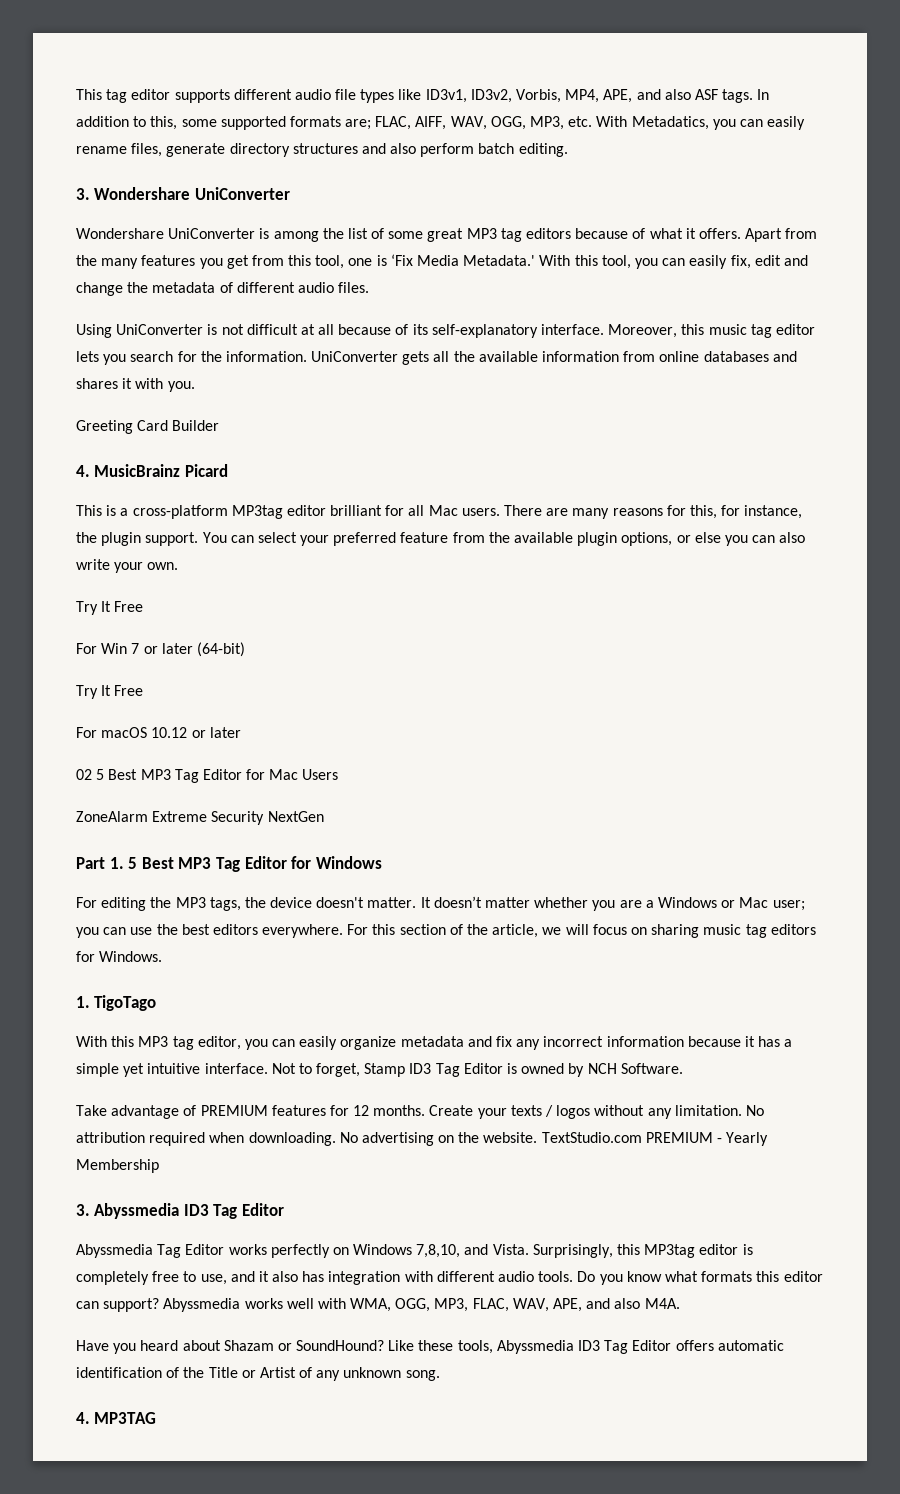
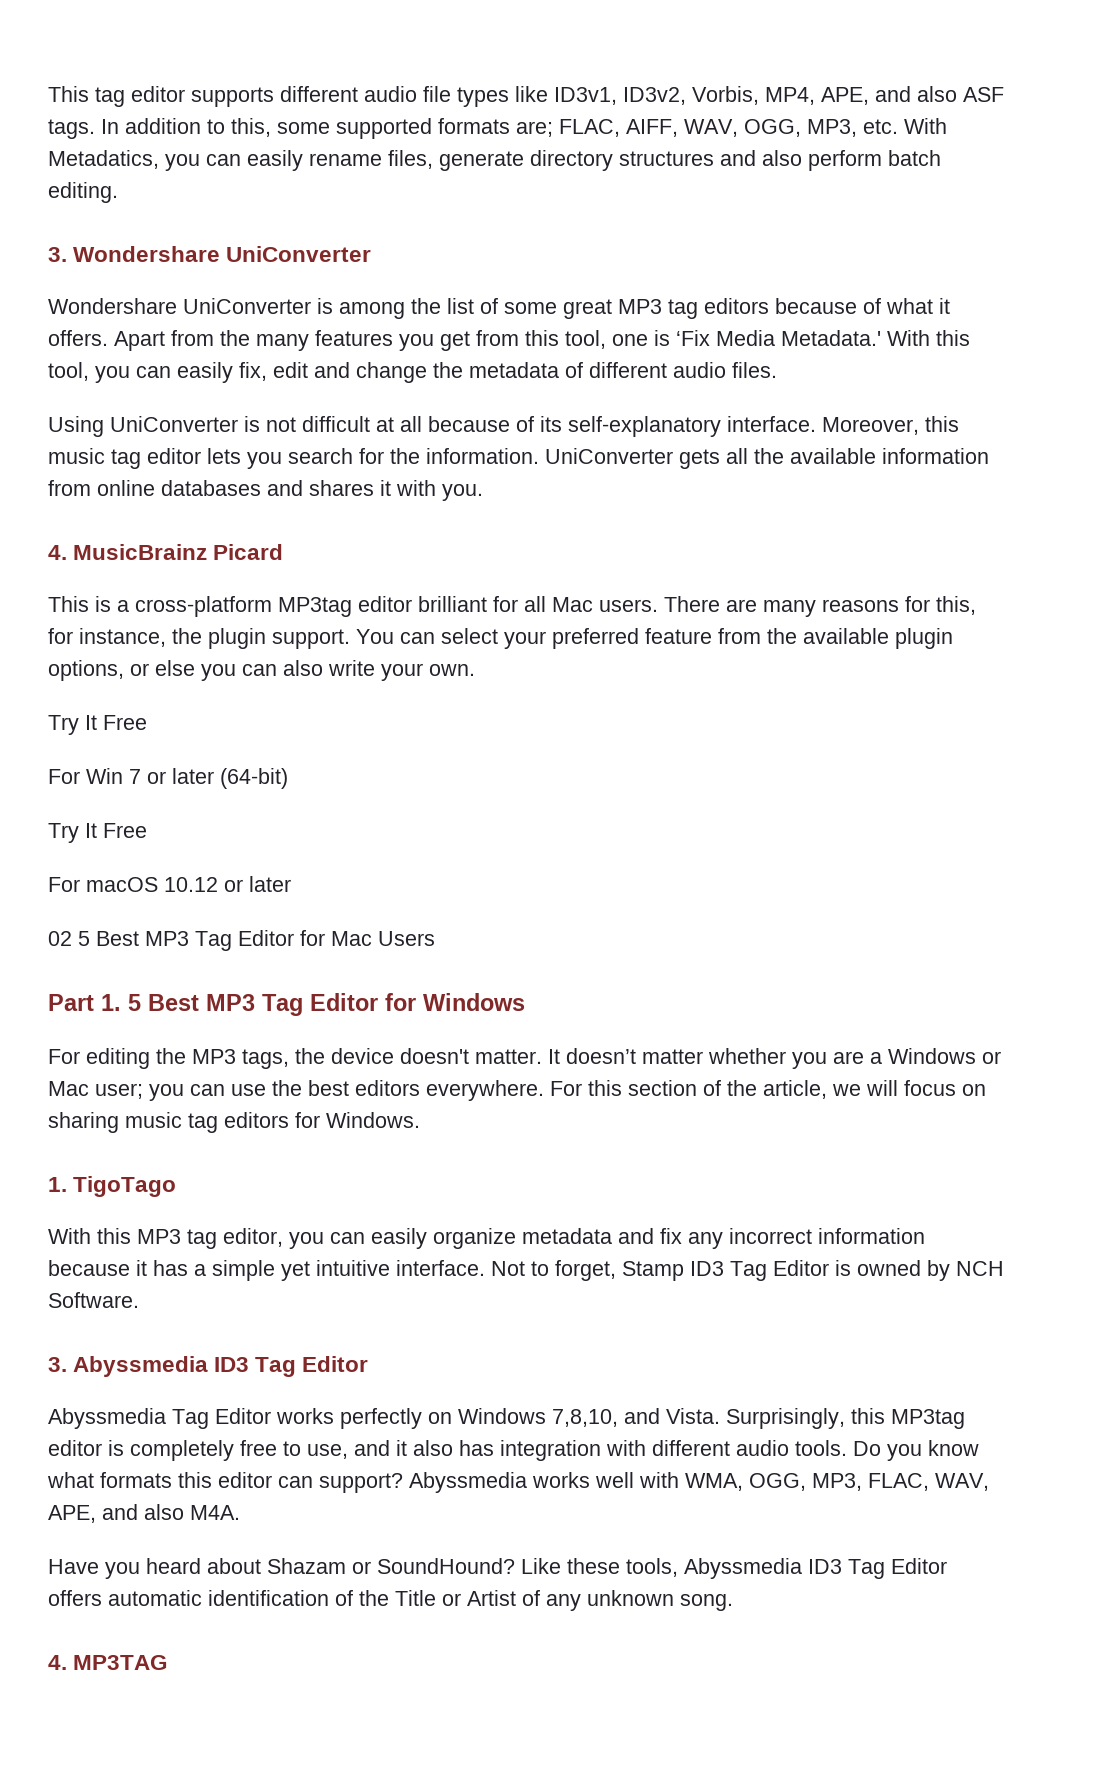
- Greeting Card Builder
- ZoneAlarm Extreme Security NextGen
- Take advantage of PREMIUM features for 12 months. Create your texts / logos without any limitation. No attribution required when downloading. No advertising on the website. TextStudio.com PREMIUM - Yearly Membership

